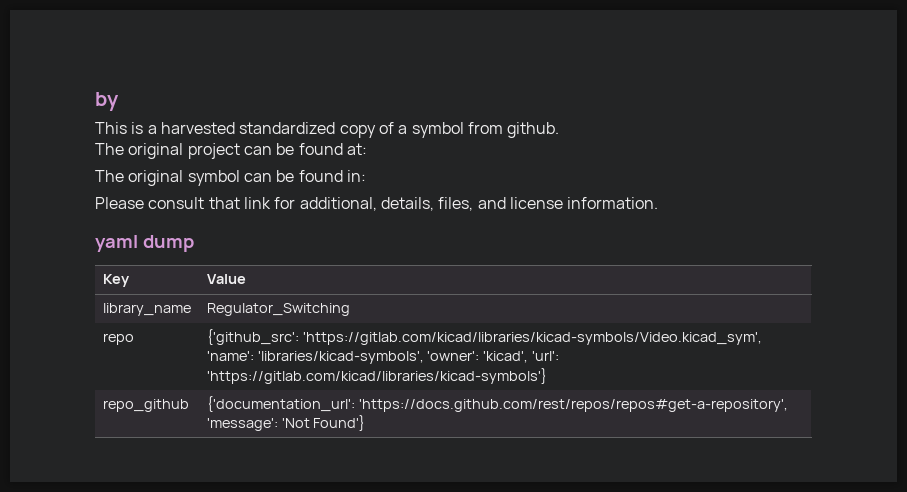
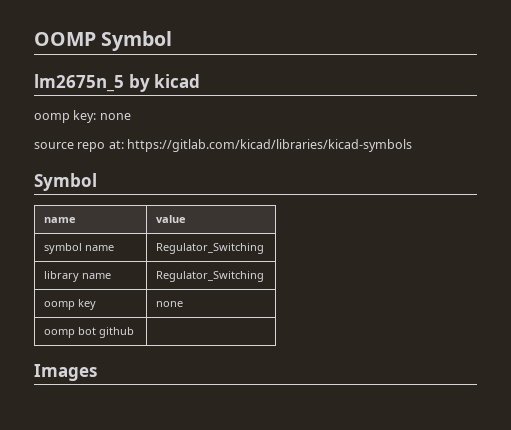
- by
- This is a harvested standardized copy of a symbol from github.
- The original project can be found at:
- The original symbol can be found in:
- Please consult that link for additional, details, files, and license information.
- yaml dump
- Key | Value
- library_name | Regulator_Switching
- repo | {'github_src': 'https://gitlab.com/kicad/libraries/kicad-symbols/Video.kicad_sym', 'name': 'libraries/kicad-symbols', 'owner': 'kicad', 'url': 'https://gitlab.com/kicad/libraries/kicad-symbols'}
- repo_github | {'documentation_url': 'https://docs.github.com/rest/repos/repos#get-a-repository', 'message': 'Not Found'}
+ OOMP Symbol
+ lm2675n_5 by kicad
+ oomp key: none
+ source repo at: https://gitlab.com/kicad/libraries/kicad-symbols
+ Symbol
+ name | value
+ symbol name | Regulator_Switching
+ library name | Regulator_Switching
+ oomp key | none
+ oomp bot github |
+ Images

